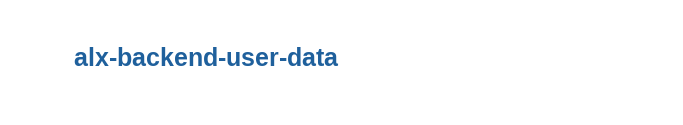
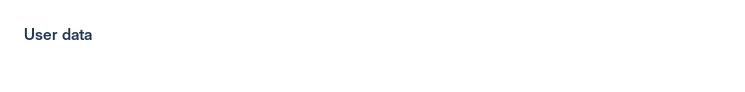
- alx-backend-user-data
+ User data

